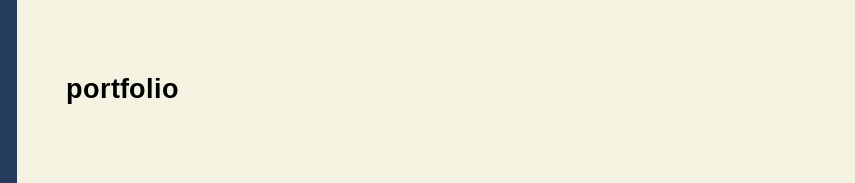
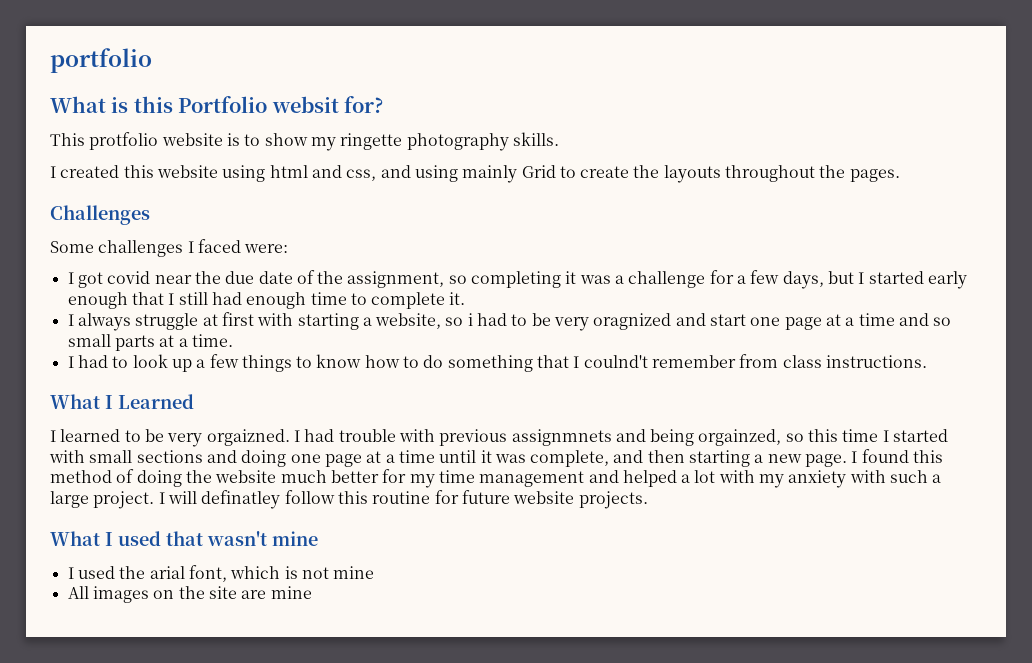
+ What is this Portfolio websit for?
+ This protfolio website is to show my ringette photography skills.
+ I created this website using html and css, and using mainly Grid to create the layouts throughout the pages.
+ Challenges
+ Some challenges I faced were:
+ I got covid near the due date of the assignment, so completing it was a challenge for a few days, but I started early enough that I still had enough time to complete it.
+ I always struggle at first with starting a website, so i had to be very oragnized and start one page at a time and so small parts at a time.
+ I had to look up a few things to know how to do something that I coulnd't remember from class instructions.
+ What I Learned
+ I learned to be very orgaizned. I had trouble with previous assignmnets and being orgainzed, so this time I started with small sections and doing one page at a time until it was complete, and then starting a new page. I found this method of doing the website much better for my time management and helped a lot with my anxiety with such a large project. I will definatley follow this routine for future website projects.
+ What I used that wasn't mine
+ I used the arial font, which is not mine
+ All images on the site are mine

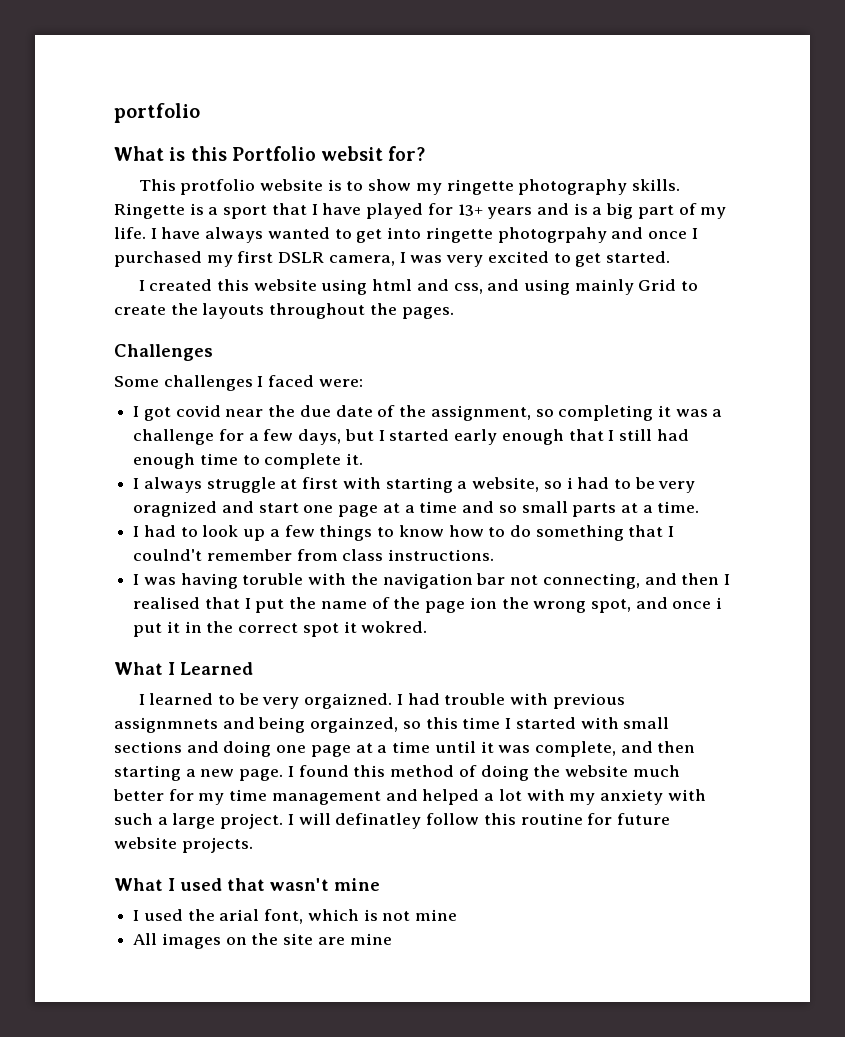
+ Ringette is a sport that I have played for 13+ years and is a big part of my life. I have always wanted to get into ringette photogrpahy and once I purchased my first DSLR camera, I was very excited to get started.
+ I was having toruble with the navigation bar not connecting, and then I realised that I put the name of the page ion the wrong spot, and once i put it in the correct spot it wokred.

